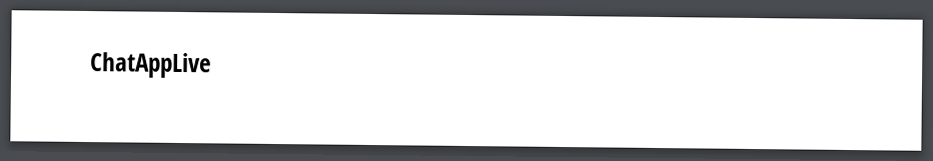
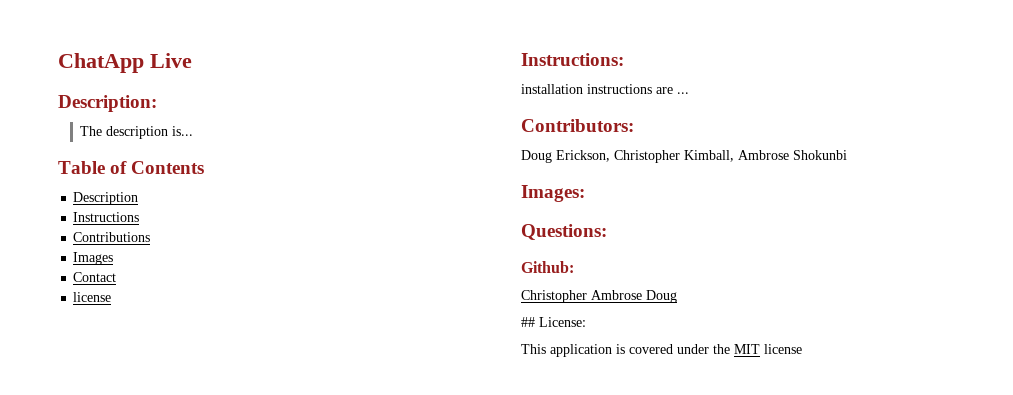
- ChatAppLive
+ ChatApp Live
+ Description:
+ The description is...
+ Table of Contents
+ Description
+ Instructions
+ Contributions
+ Images
+ Contact
+ license
+ Instructions:
+ installation instructions are ...
+ Contributors:
+ Doug Erickson, Christopher Kimball, Ambrose Shokunbi
+ Images:
+ Questions:
+ Github:
+ Christopher Ambrose Doug
+ ## License:
+ This application is covered under the MIT license

